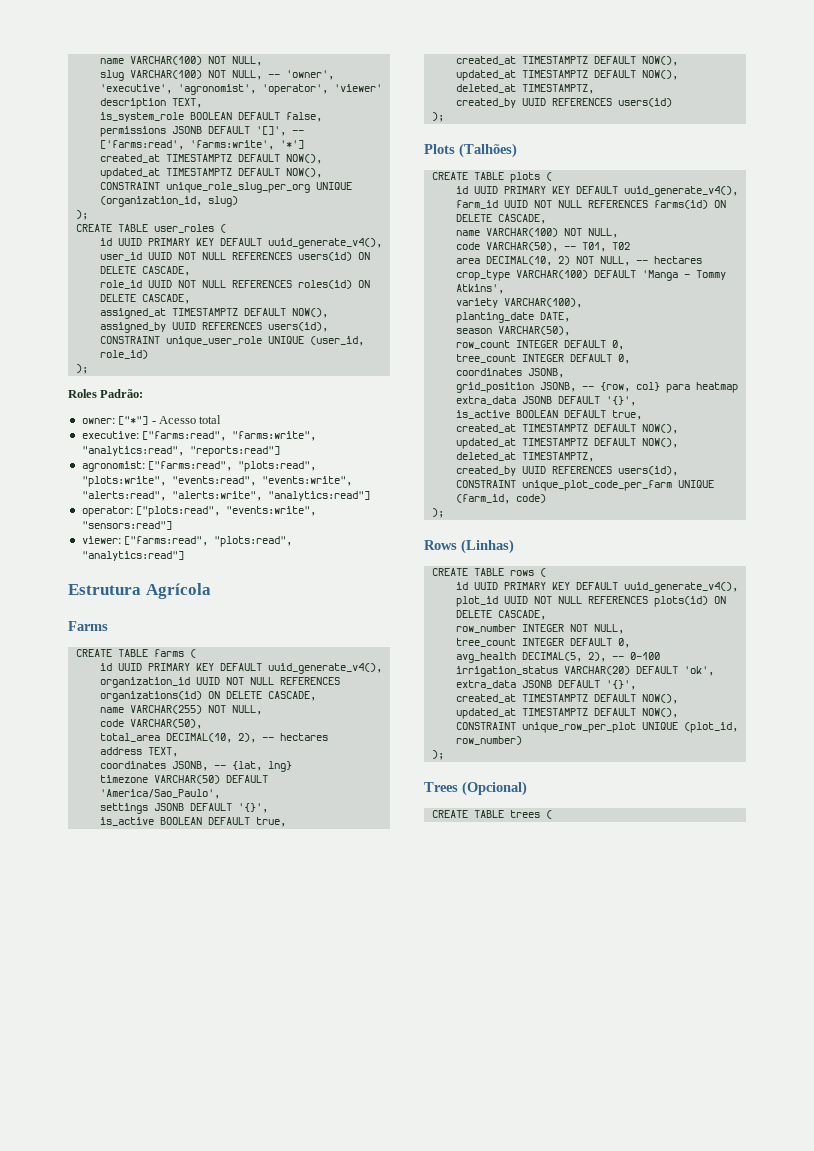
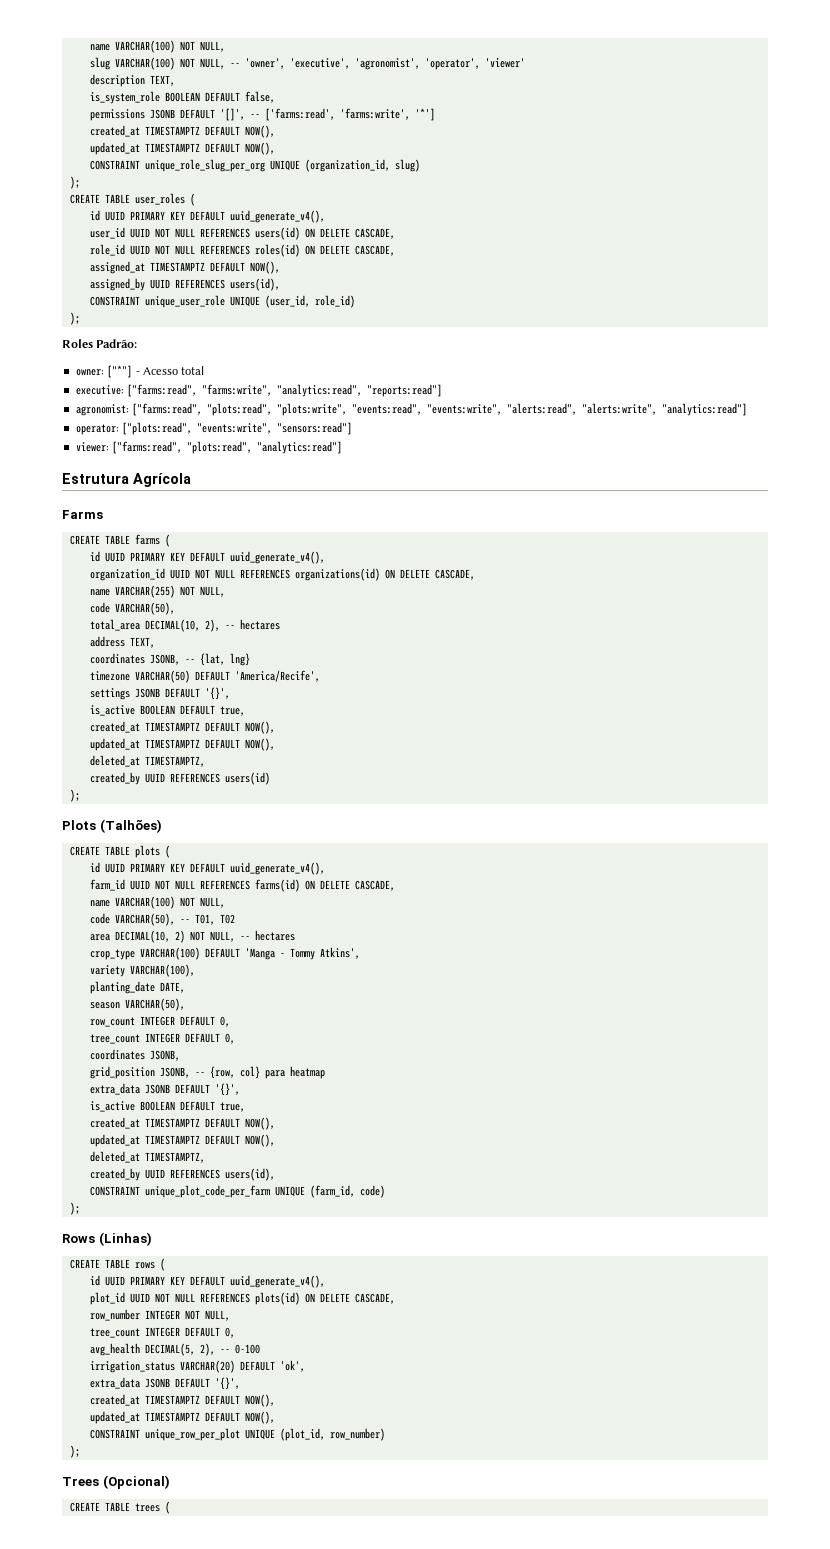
- timezone VARCHAR(50) DEFAULT 'America/Sao_Paulo',
+ timezone VARCHAR(50) DEFAULT 'America/Recife',

